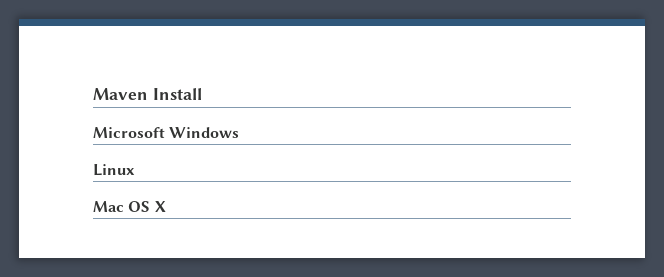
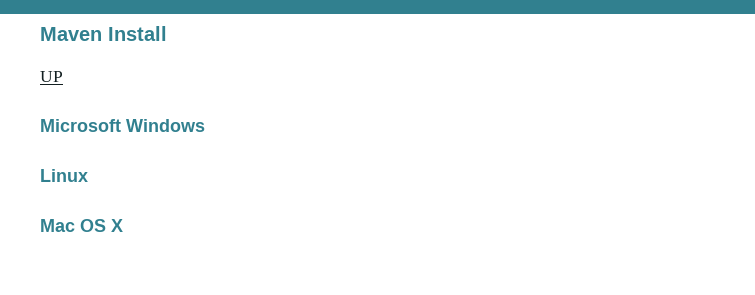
+ UP

